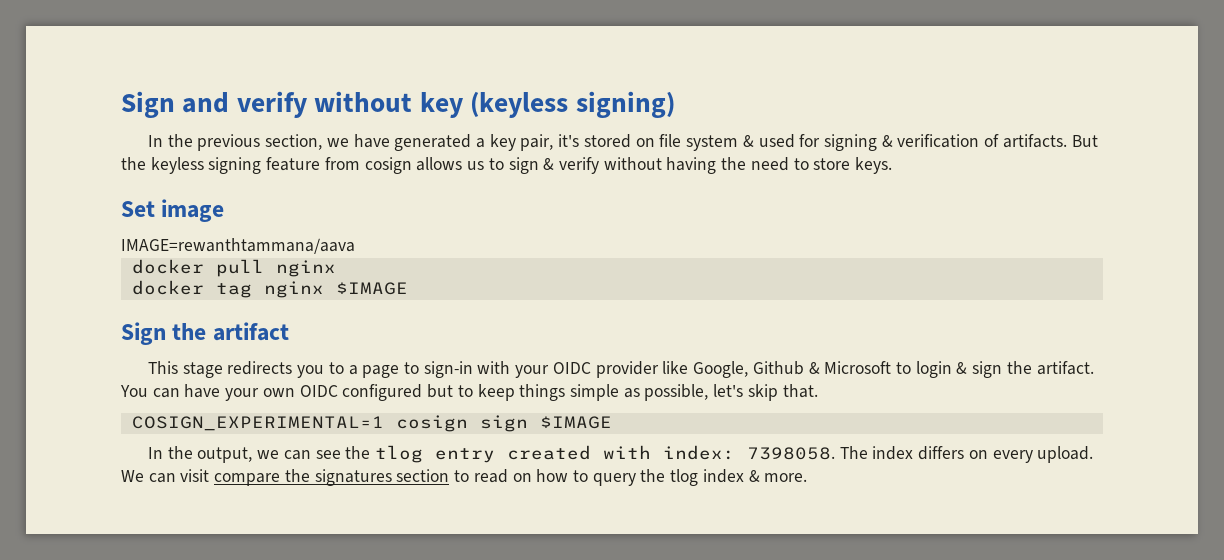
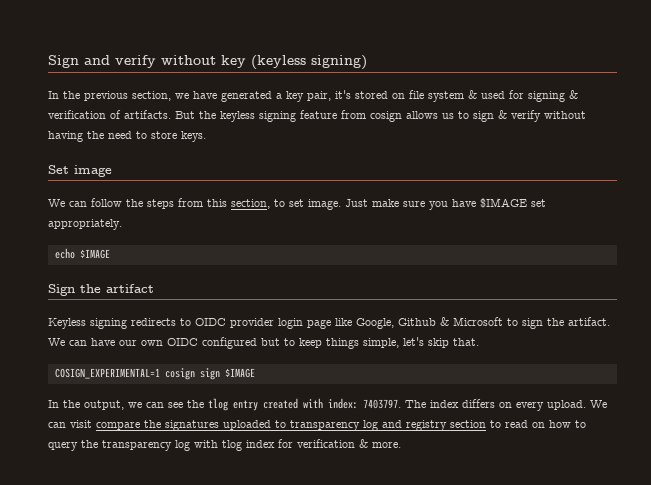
- IMAGE=rewanthtammana/aava
- docker pull nginx
- docker tag nginx $IMAGE
+ We can follow the steps from this section, to set image. Just make sure you have $IMAGE set appropriately.
+ echo $IMAGE
  Sign the artifact
- This stage redirects you to a page to sign-in with your OIDC provider like Google, Github & Microsoft to login & sign the artifact.
+ Keyless signing redirects to OIDC provider login page like Google, Github & Microsoft to sign the artifact.
- You can have your own OIDC configured but to keep things simple as possible, let's skip that.
+ We can have our own OIDC configured but to keep things simple, let's skip that.
- In the output, we can see the tlog entry created with index: 7398058.
+ In the output, we can see the tlog entry created with index: 7403797.
- We can visit compare the signatures section to read on how to query the tlog index & more.
+ We can visit compare the signatures uploaded to transparency log and registry section to read on how to query the transparency log with tlog index for verification & more.

